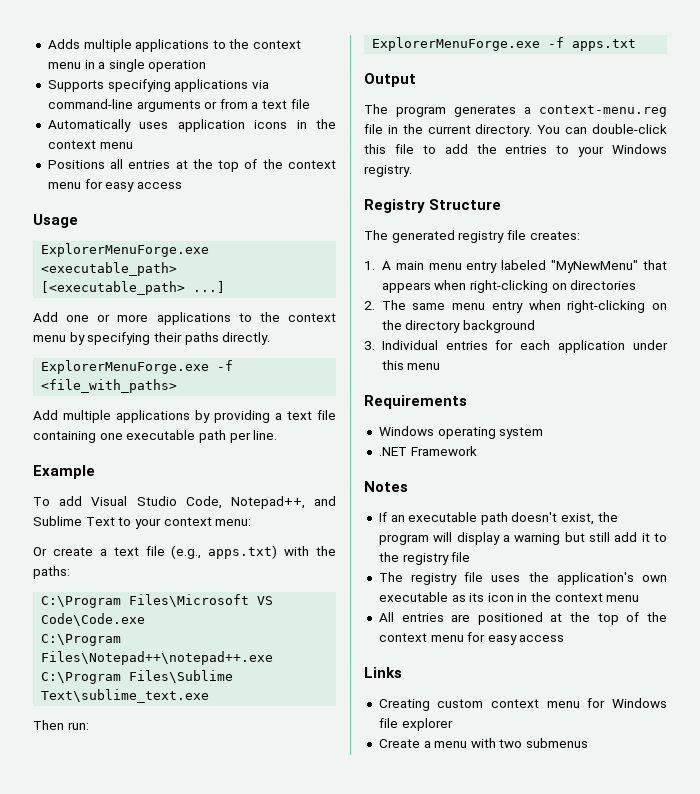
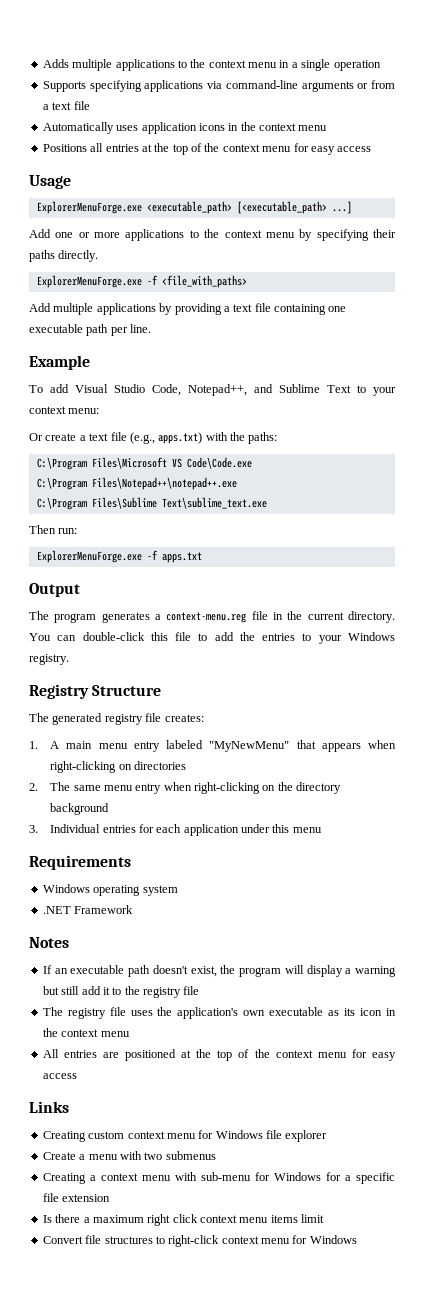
+ Creating a context menu with sub-menu for Windows for a specific file extension
+ Is there a maximum right click context menu items limit
+ Convert file structures to right-click context menu for Windows

